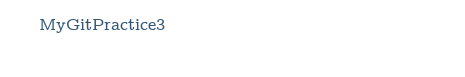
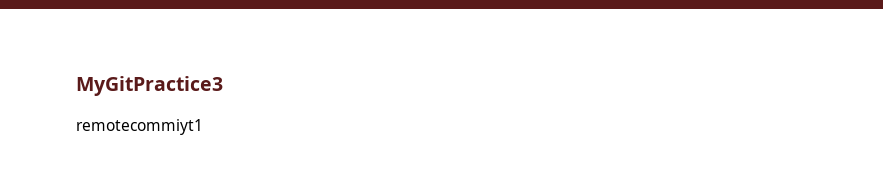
+ remotecommiyt1

